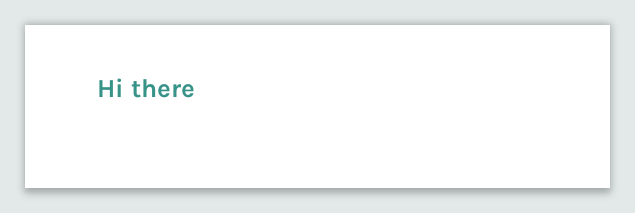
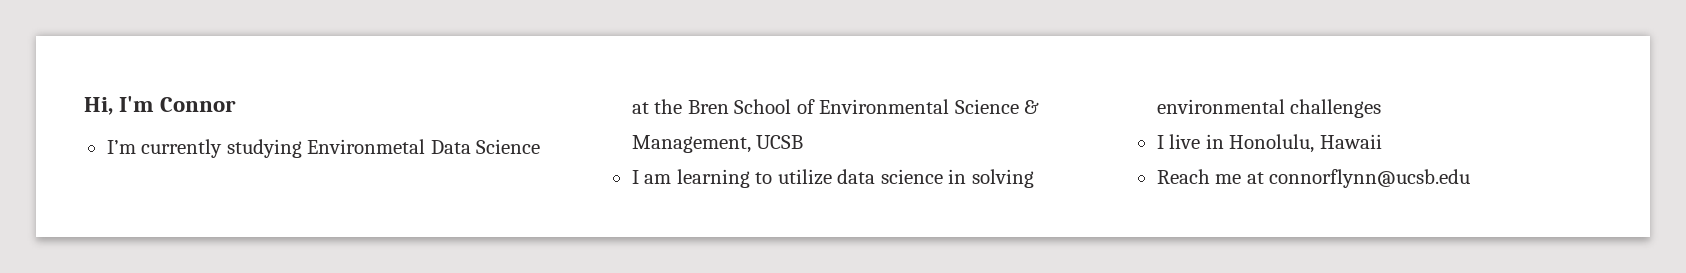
- Hi there
+ Hi, I'm Connor
+ I’m currently studying Environmetal Data Science at the Bren School of Environmental Science & Management, UCSB
+ I am learning to utilize data science in solving environmental challenges
+ I live in Honolulu, Hawaii
+ Reach me at connorflynn@ucsb.edu

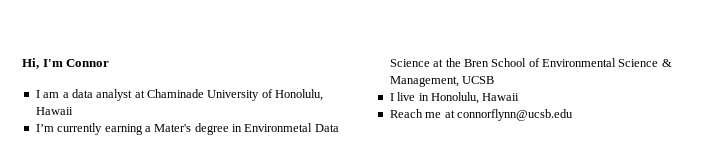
- I’m currently studying Environmetal Data Science at the Bren School of Environmental Science & Management, UCSB
+ I am a data analyst at Chaminade University of Honolulu, Hawaii
+ I’m currently earning a Mater's degree in Environmetal Data Science at the Bren School of Environmental Science & Management, UCSB
- I am learning to utilize data science in solving environmental challenges

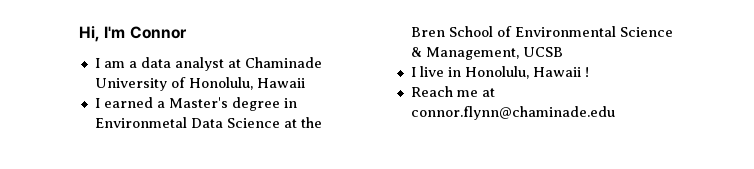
- I’m currently earning a Mater's degree in Environmetal Data Science at the Bren School of Environmental Science & Management, UCSB
+ I earned a Master's degree in Environmetal Data Science at the Bren School of Environmental Science & Management, UCSB
- I live in Honolulu, Hawaii
+ I live in Honolulu, Hawaii !
- Reach me at connorflynn@ucsb.edu
+ Reach me at connor.flynn@chaminade.edu

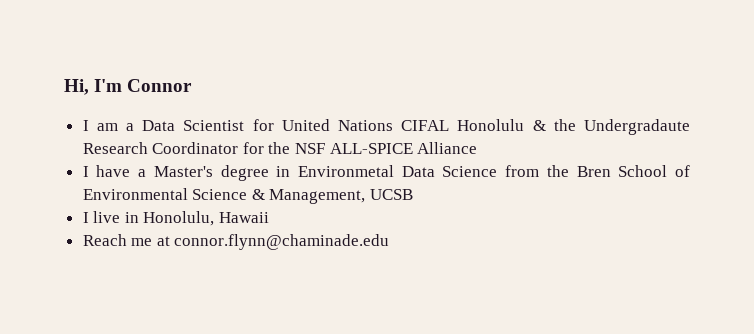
- I am a data analyst at Chaminade University of Honolulu, Hawaii
- I earned a Master's degree in Environmetal Data Science at the Bren School of Environmental Science & Management, UCSB
+ I am a Data Scientist for United Nations CIFAL Honolulu & the Undergradaute Research Coordinator for the NSF ALL-SPICE Alliance
+ I have a Master's degree in Environmetal Data Science from the Bren School of Environmental Science & Management, UCSB
- I live in Honolulu, Hawaii !
+ I live in Honolulu, Hawaii

